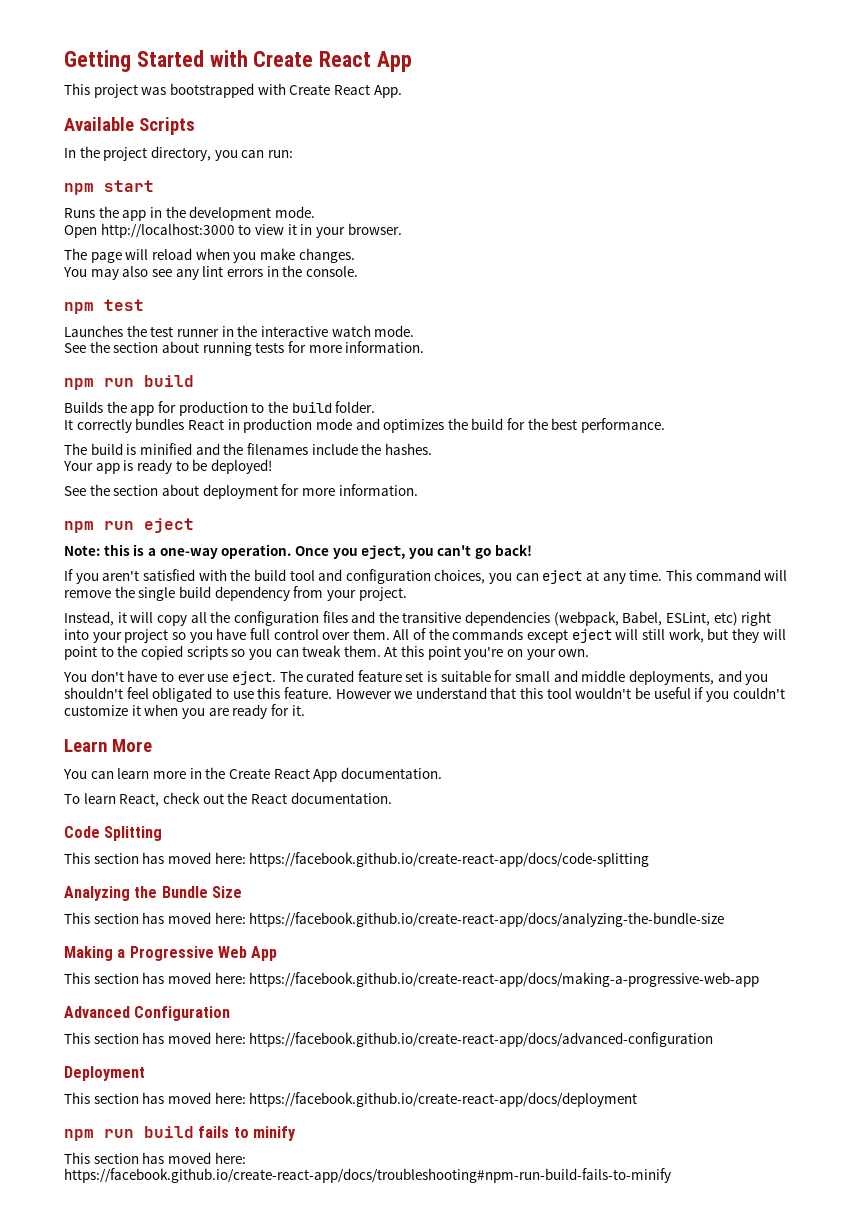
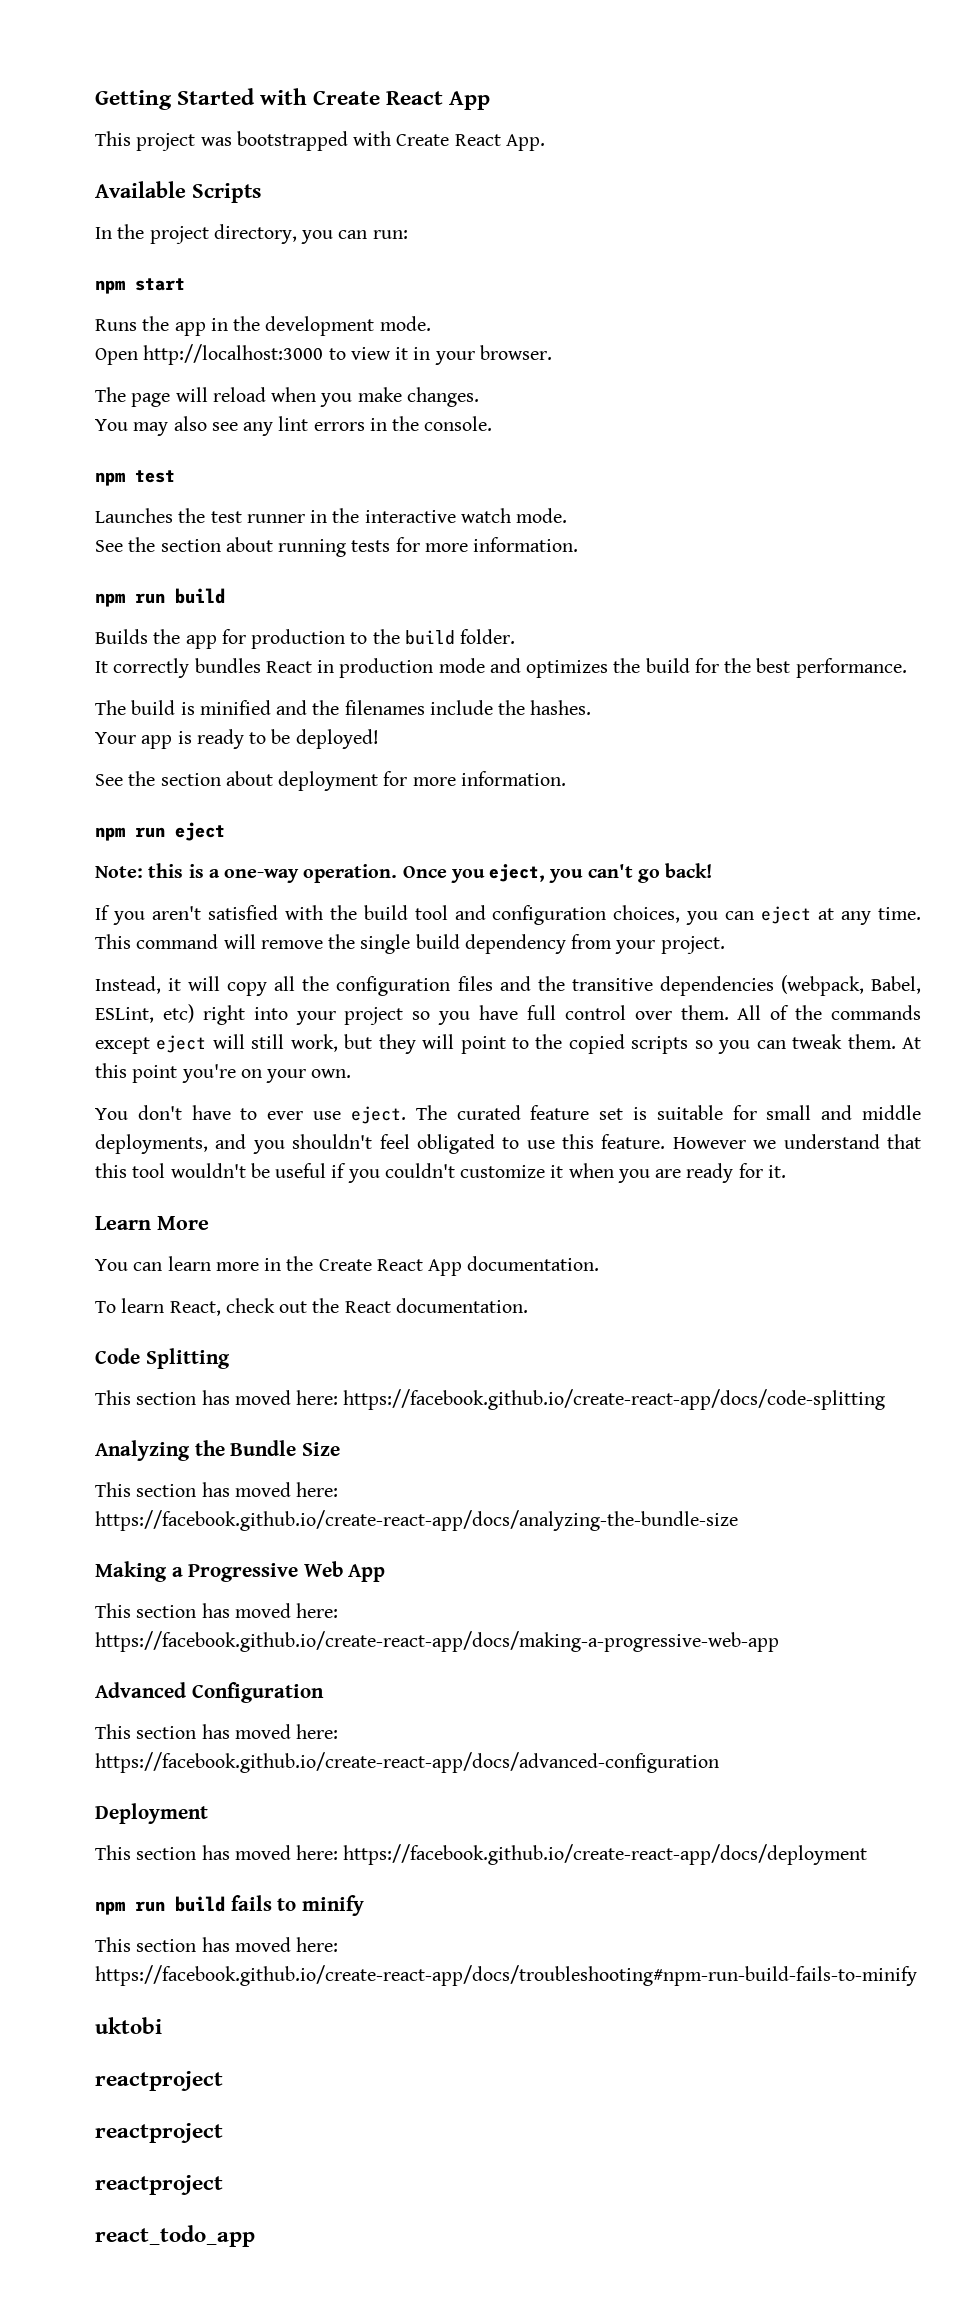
+ uktobi
+ reactproject
+ reactproject
+ reactproject
+ react_todo_app

